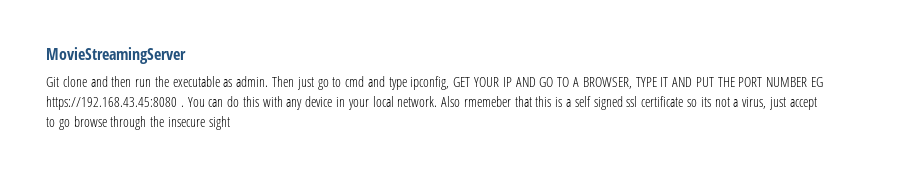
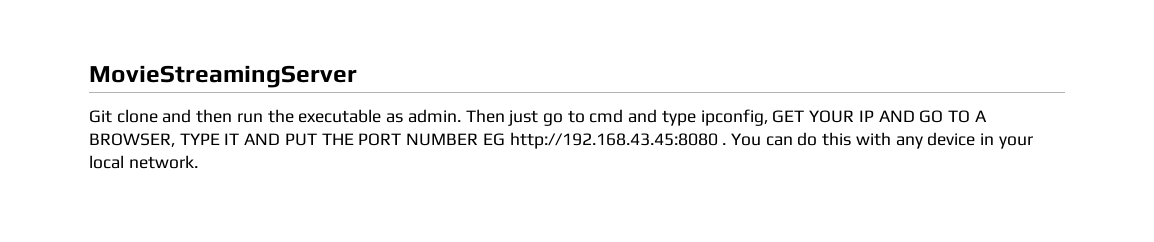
- Then just go to cmd and type ipconfig, GET YOUR IP AND GO TO A BROWSER, TYPE IT AND PUT THE PORT NUMBER EG https://192.168.43.45:8080 .
+ Then just go to cmd and type ipconfig, GET YOUR IP AND GO TO A BROWSER, TYPE IT AND PUT THE PORT NUMBER EG http://192.168.43.45:8080 .
- Also rmemeber that this is a self signed ssl certificate so its not a virus, just accept to go browse through the insecure sight

